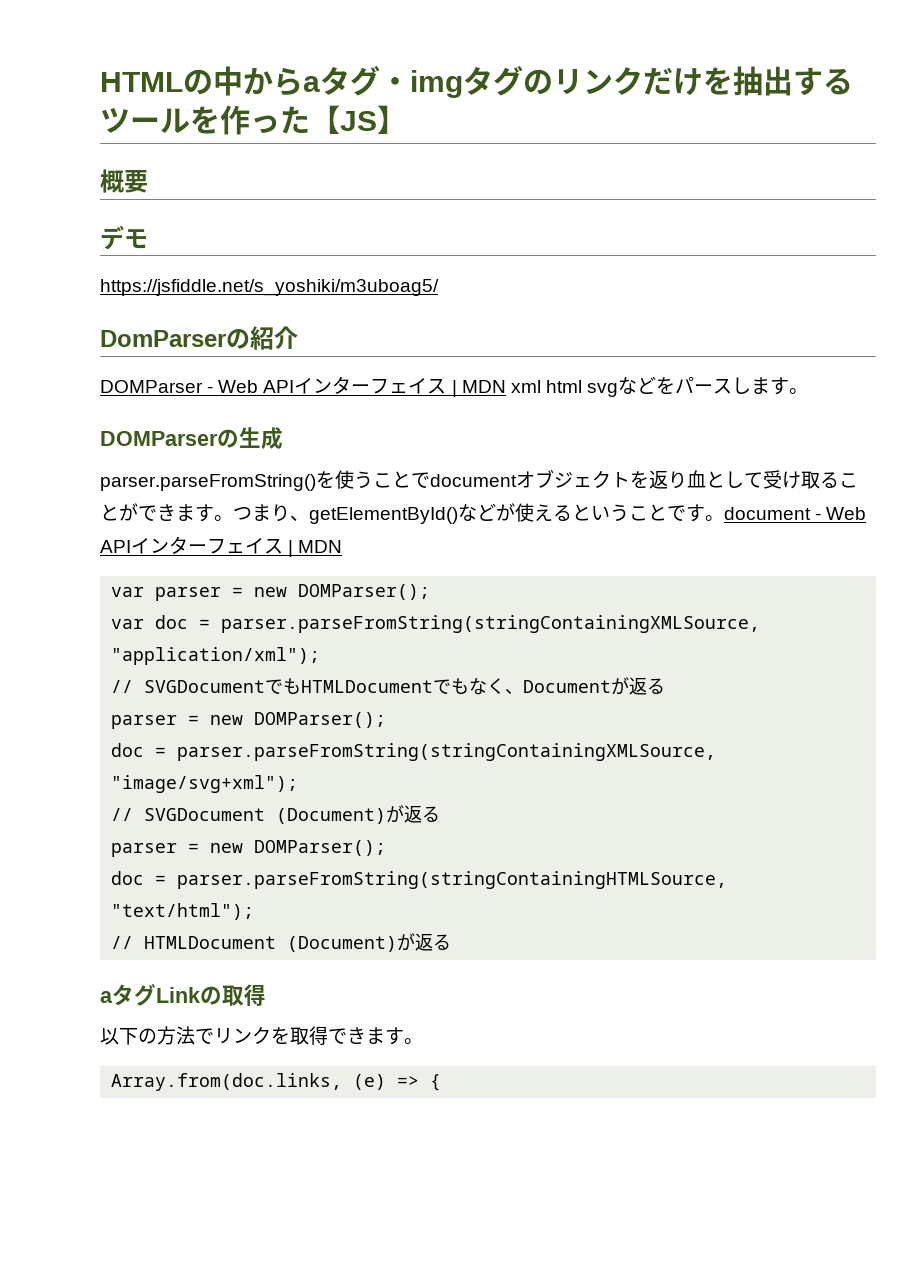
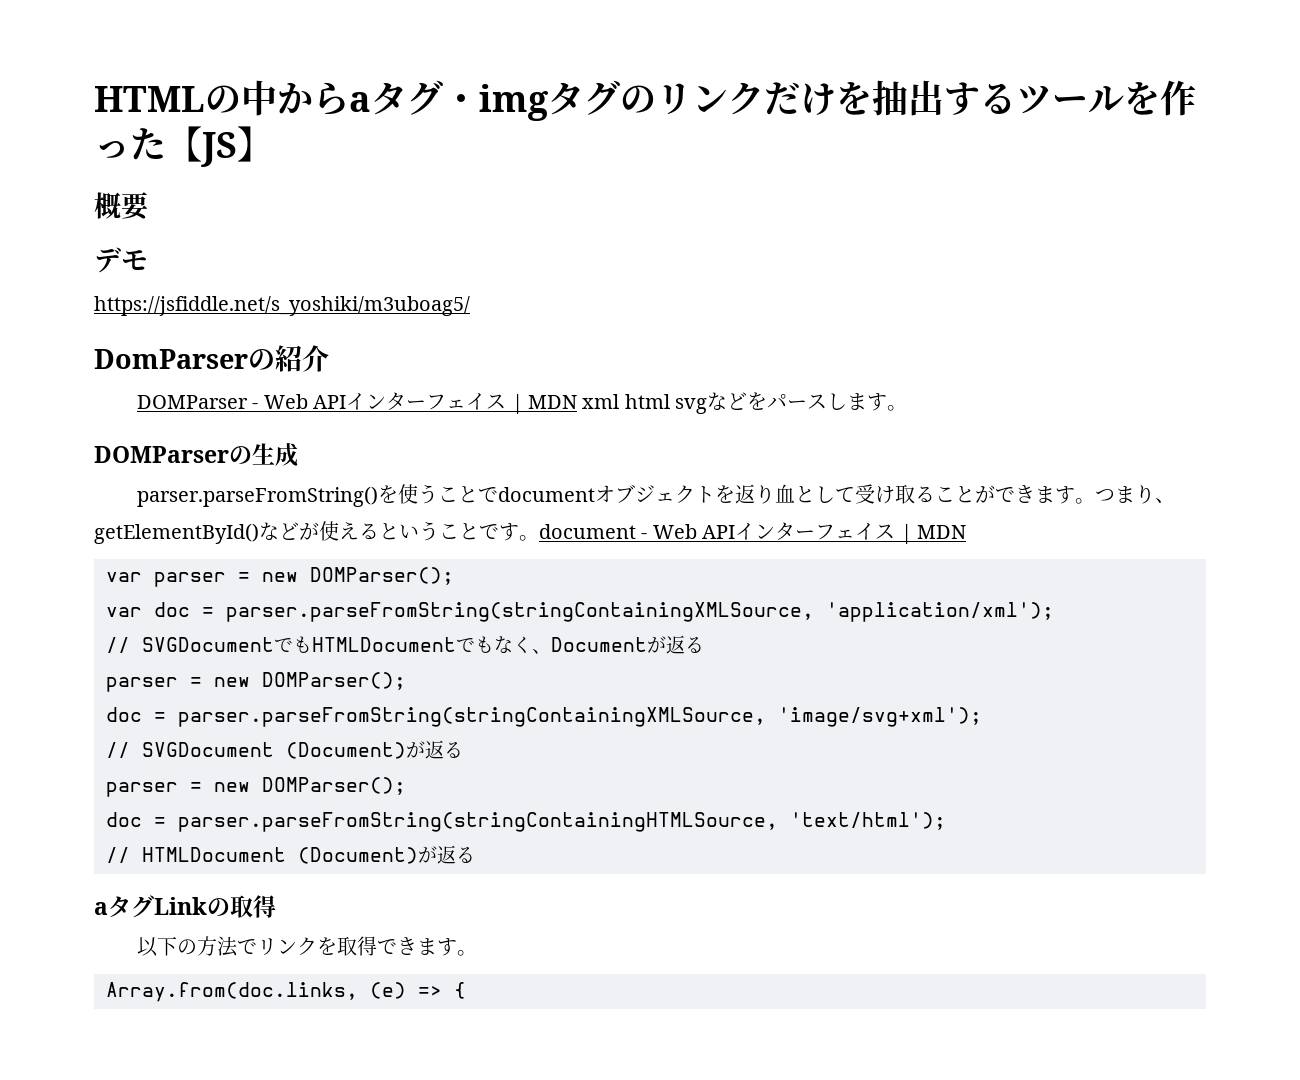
- var doc = parser.parseFromString(stringContainingXMLSource, "application/xml");
+ var doc = parser.parseFromString(stringContainingXMLSource, 'application/xml');
- doc = parser.parseFromString(stringContainingXMLSource, "image/svg+xml");
+ doc = parser.parseFromString(stringContainingXMLSource, 'image/svg+xml');
- doc = parser.parseFromString(stringContainingHTMLSource, "text/html");
+ doc = parser.parseFromString(stringContainingHTMLSource, 'text/html');

